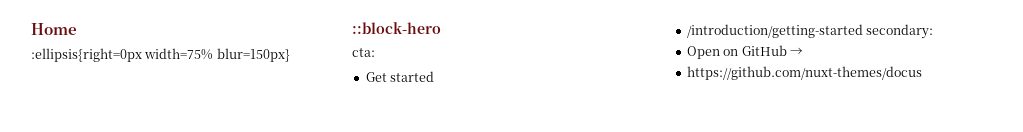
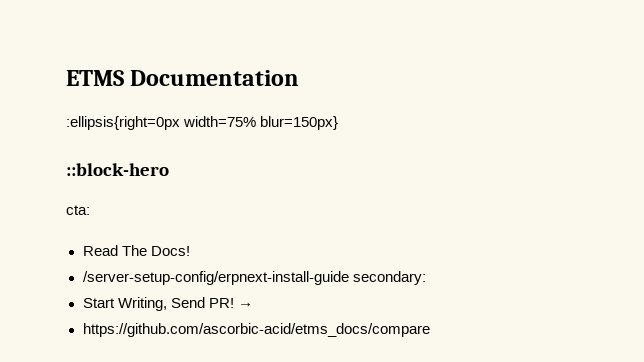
- Home
+ ETMS Documentation
- Get started
- /introduction/getting-started secondary:
- Open on GitHub →
+ Read The Docs!
+ /server-setup-config/erpnext-install-guide secondary:
+ Start Writing, Send PR! →
- https://github.com/nuxt-themes/docus
+ https://github.com/ascorbic-acid/etms_docs/compare

